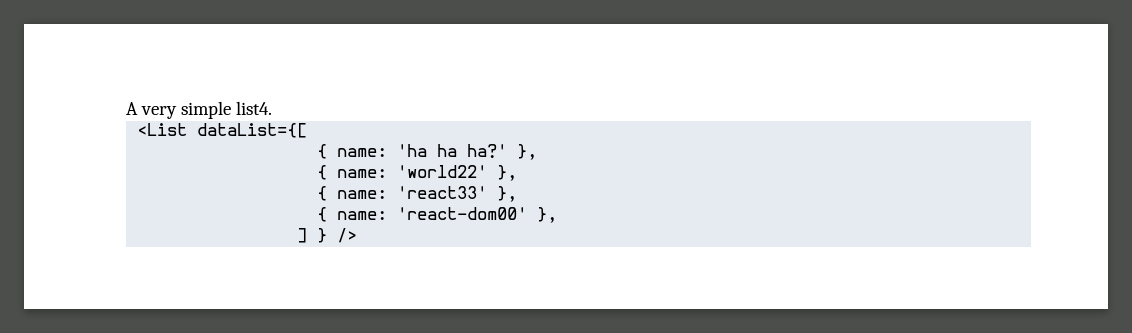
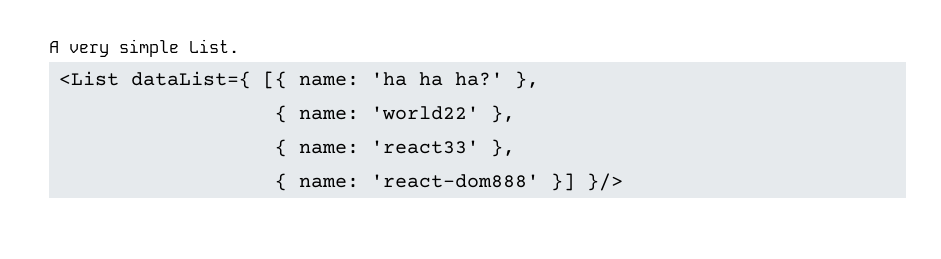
- A very simple list4.
+ A very simple List.
- <List dataList={[
- { name: 'ha ha ha?'
+ <List dataList={ [{ name: 'ha ha ha?'
- { name: 'react-dom00' },
- ] } />
+ { name: 'react-dom888' }] }/>

